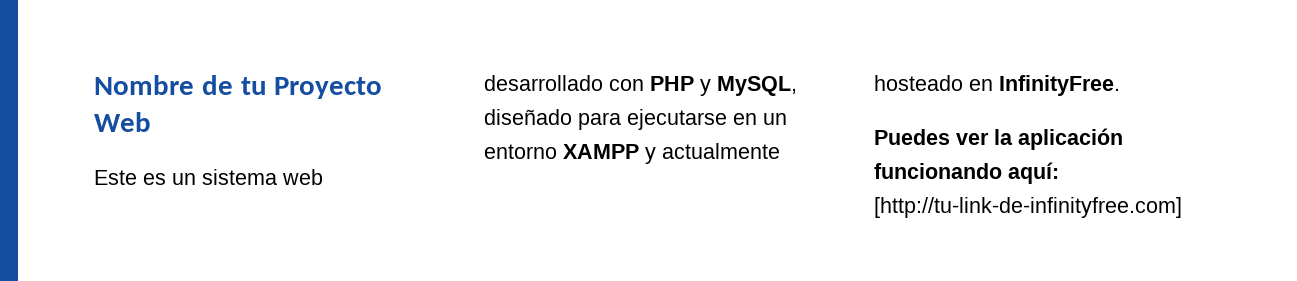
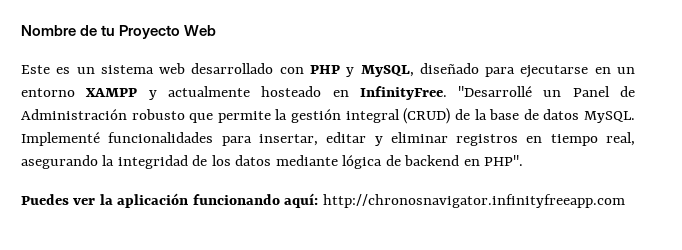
+ "Desarrollé un Panel de Administración robusto que permite la gestión integral (CRUD) de la base de datos MySQL. Implementé funcionalidades para insertar, editar y eliminar registros en tiempo real, asegurando la integridad de los datos mediante lógica de backend en PHP".
- Puedes ver la aplicación funcionando aquí: [http://tu-link-de-infinityfree.com]
+ Puedes ver la aplicación funcionando aquí: http://chronosnavigator.infinityfreeapp.com

